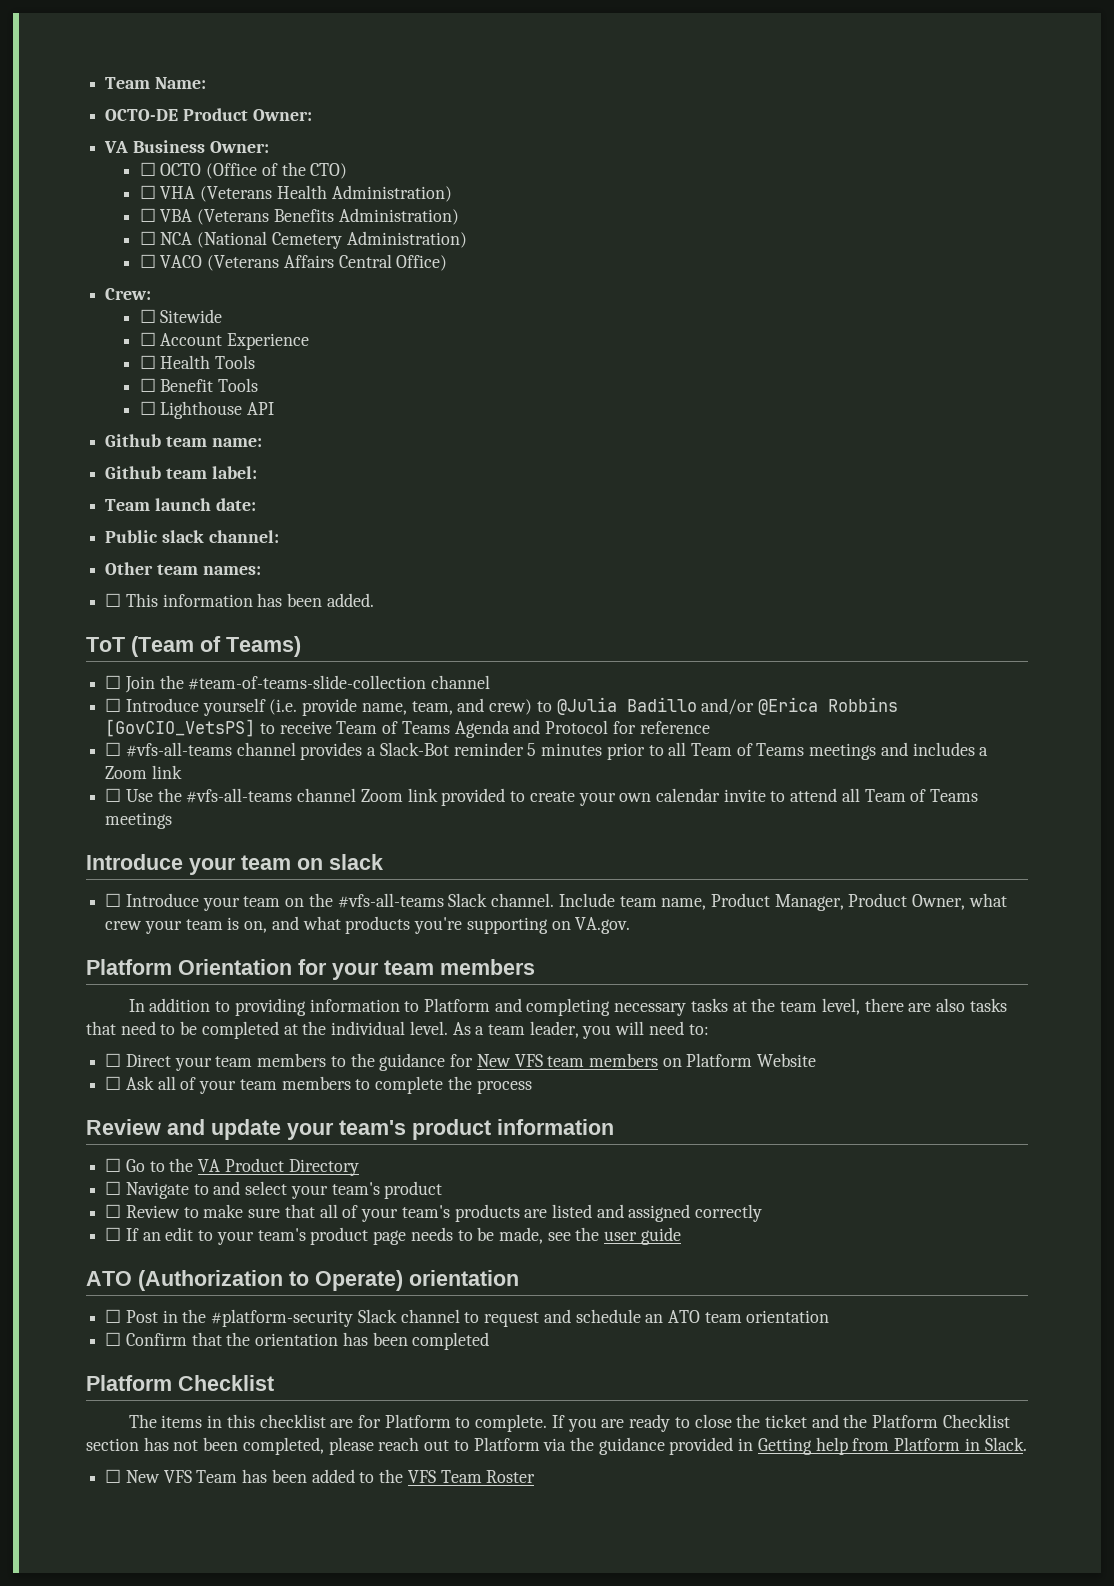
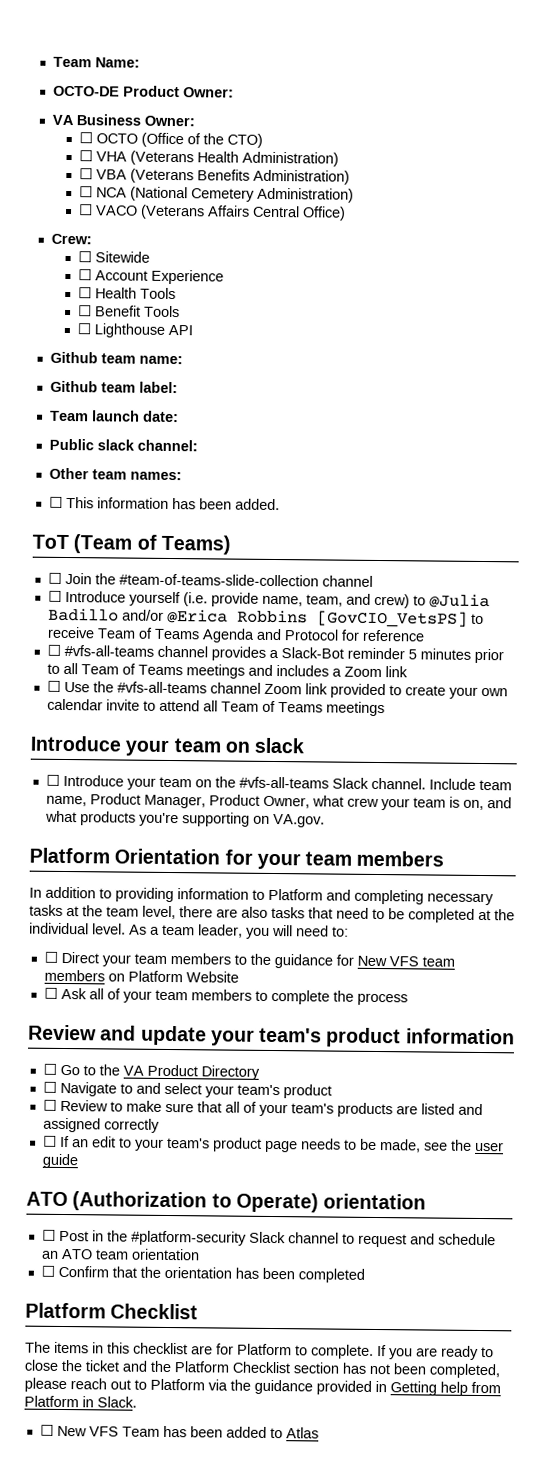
- ☐ New VFS Team has been added to the VFS Team Roster
+ ☐ New VFS Team has been added to Atlas

